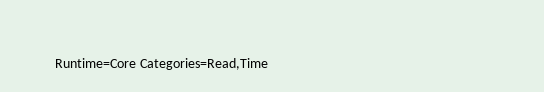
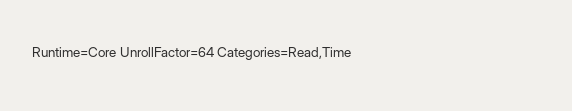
- Runtime=Core Categories=Read,Time
+ Runtime=Core UnrollFactor=64 Categories=Read,Time

